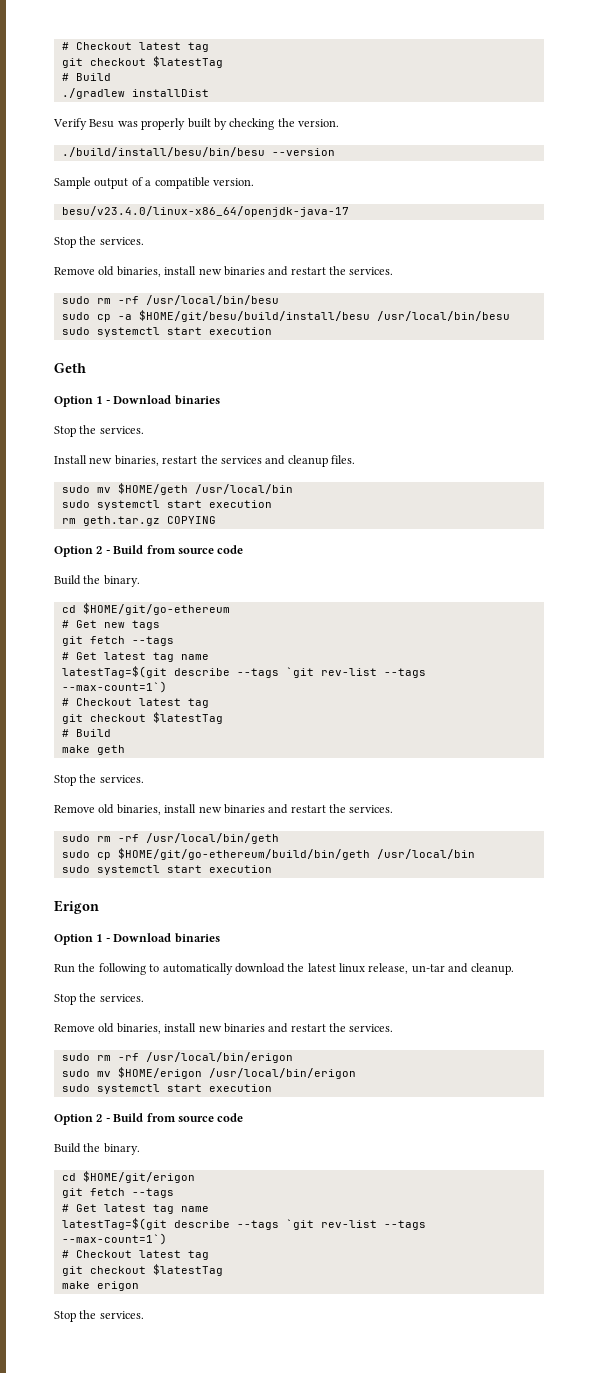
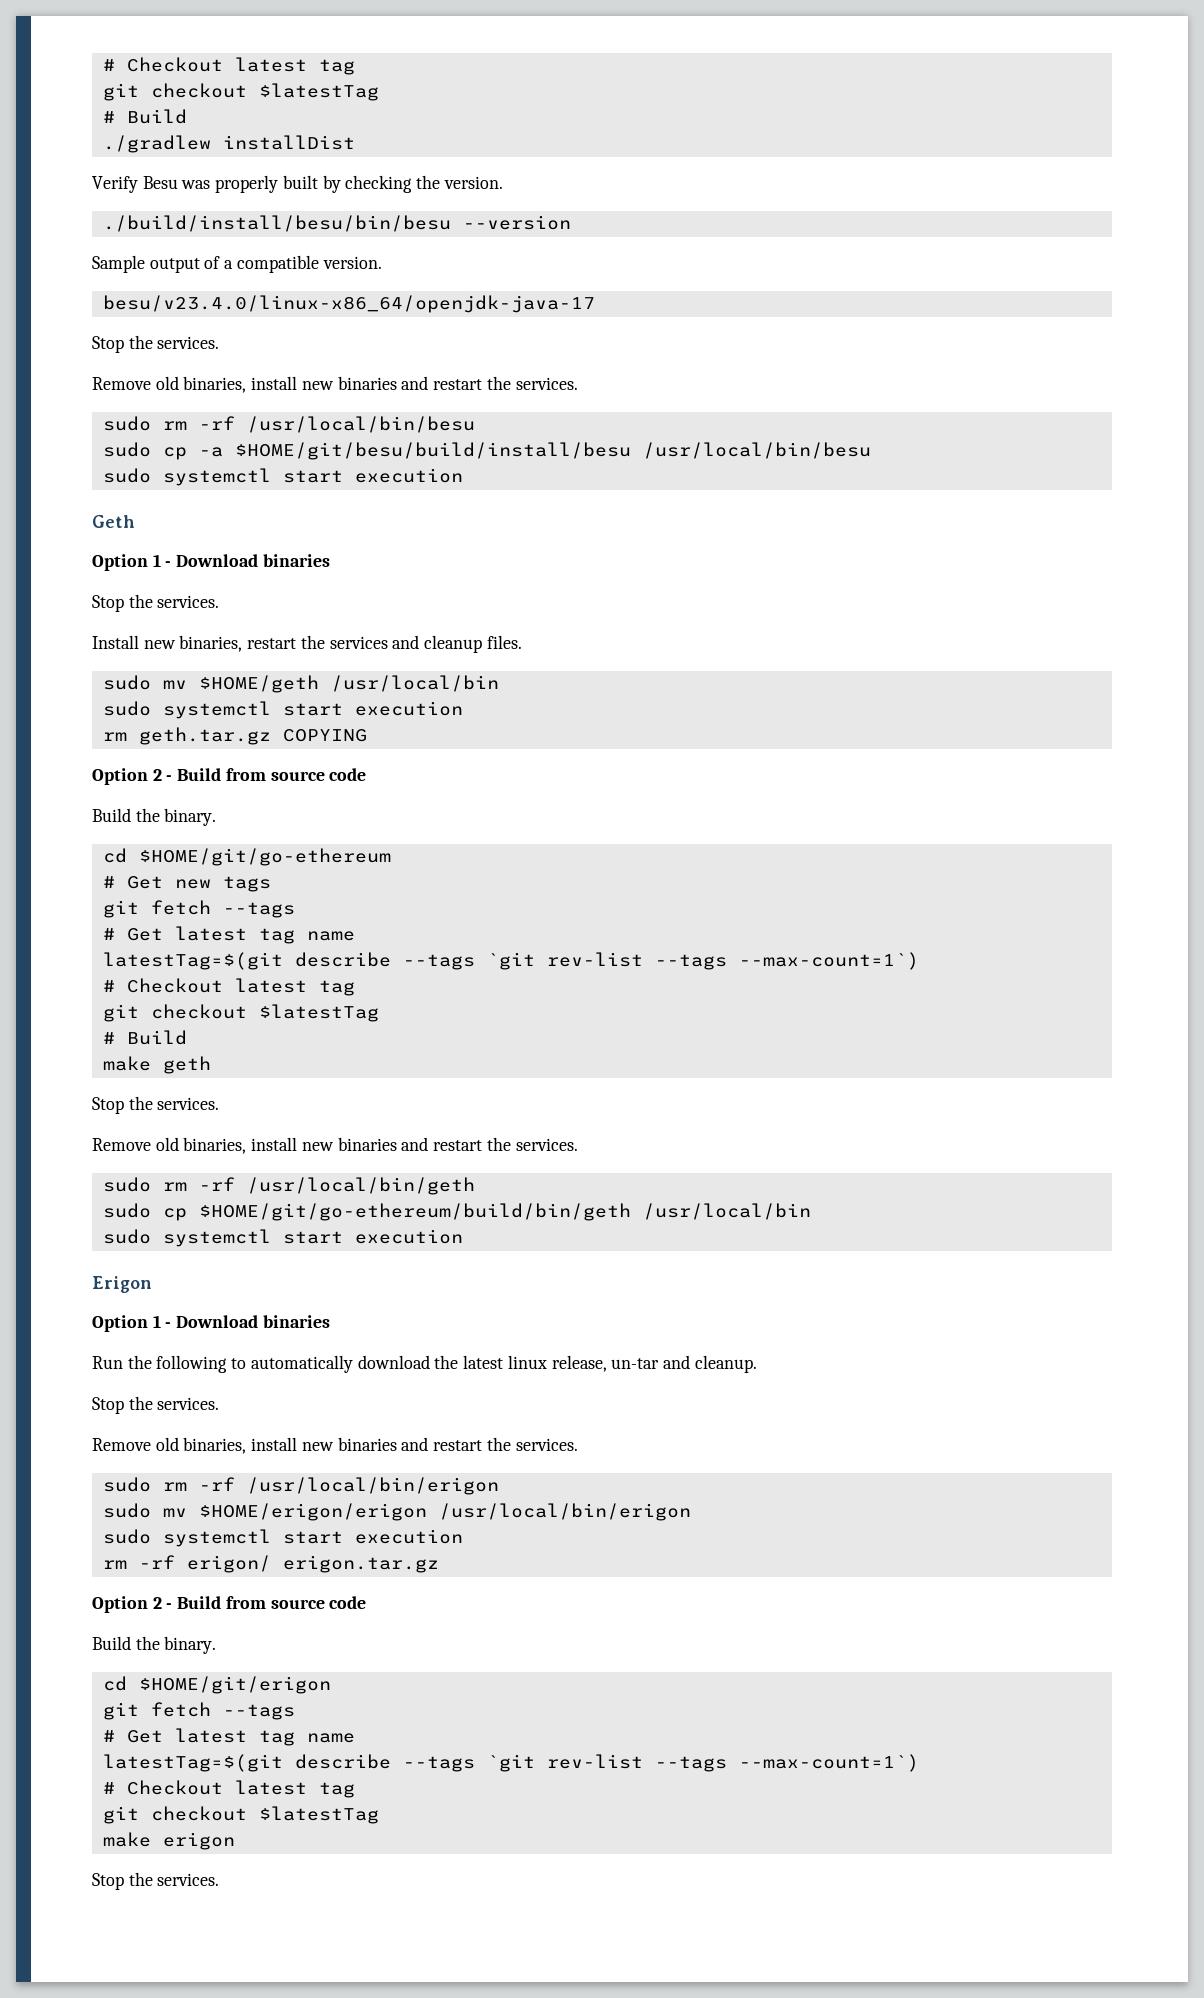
- sudo mv $HOME/erigon /usr/local/bin/erigon
+ sudo mv $HOME/erigon/erigon /usr/local/bin/erigon
+ rm -rf erigon/ erigon.tar.gz

